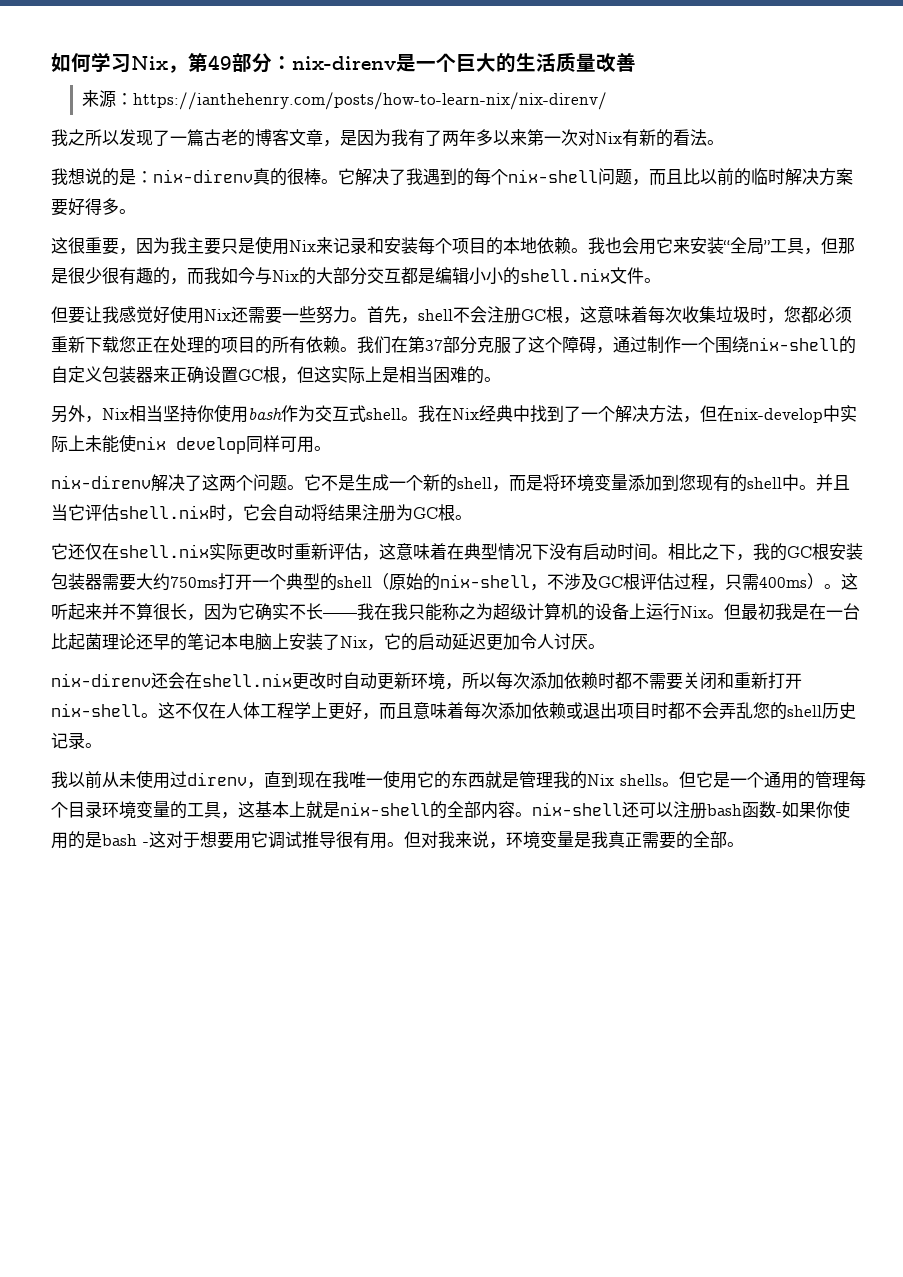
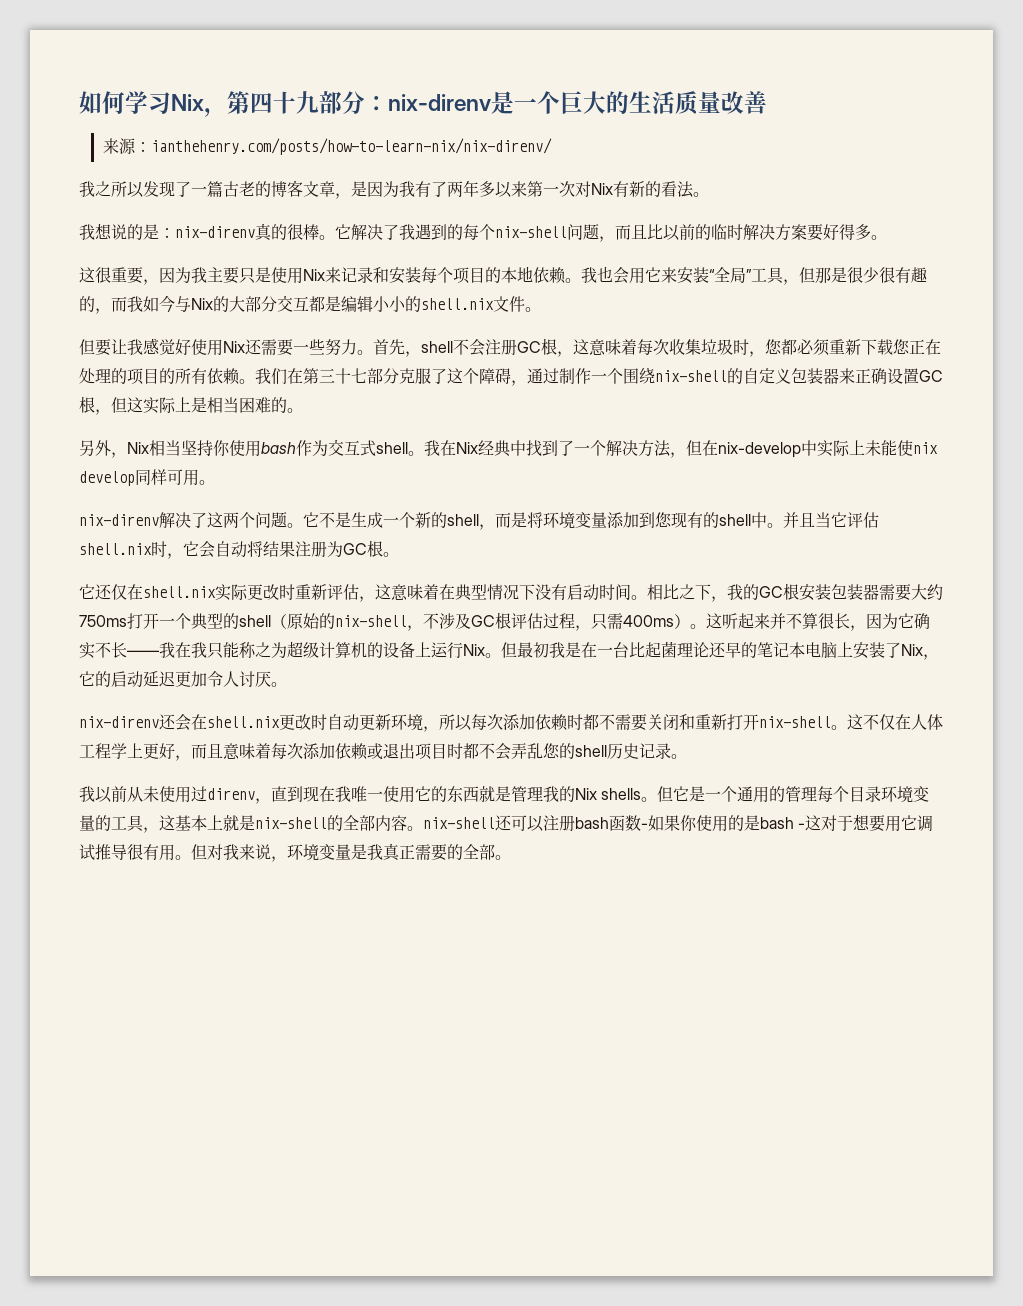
- 如何学习Nix，第49部分：nix-direnv是一个巨大的生活质量改善
+ 如何学习Nix，第四十九部分：nix-direnv是一个巨大的生活质量改善
- 来源：https://ianthehenry.com/posts/how-to-learn-nix/nix-direnv/
+ 来源：ianthehenry.com/posts/how-to-learn-nix/nix-direnv/
- 我们在第37部分克服了这个障碍，通过制作一个围绕nix-shell的自定义包装器来正确设置GC根，但这实际上是相当困难的。
+ 我们在第三十七部分克服了这个障碍，通过制作一个围绕nix-shell的自定义包装器来正确设置GC根，但这实际上是相当困难的。

